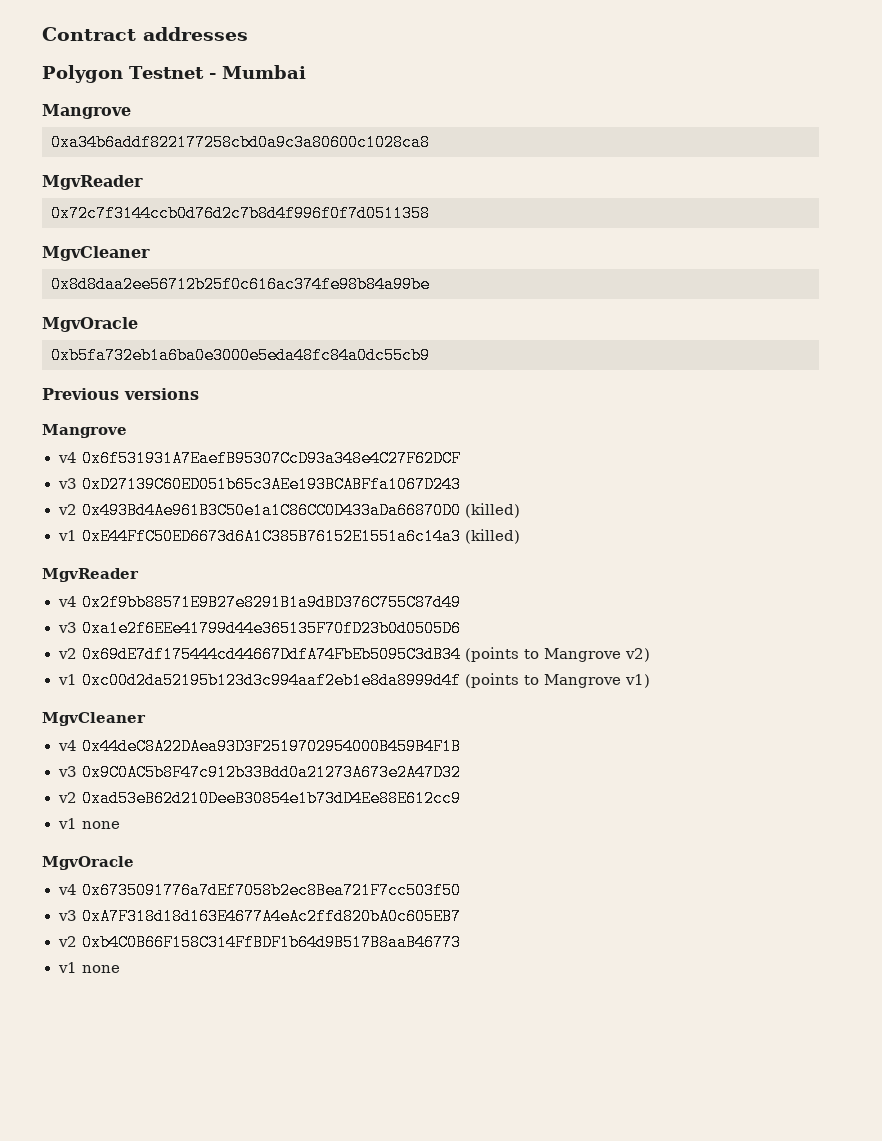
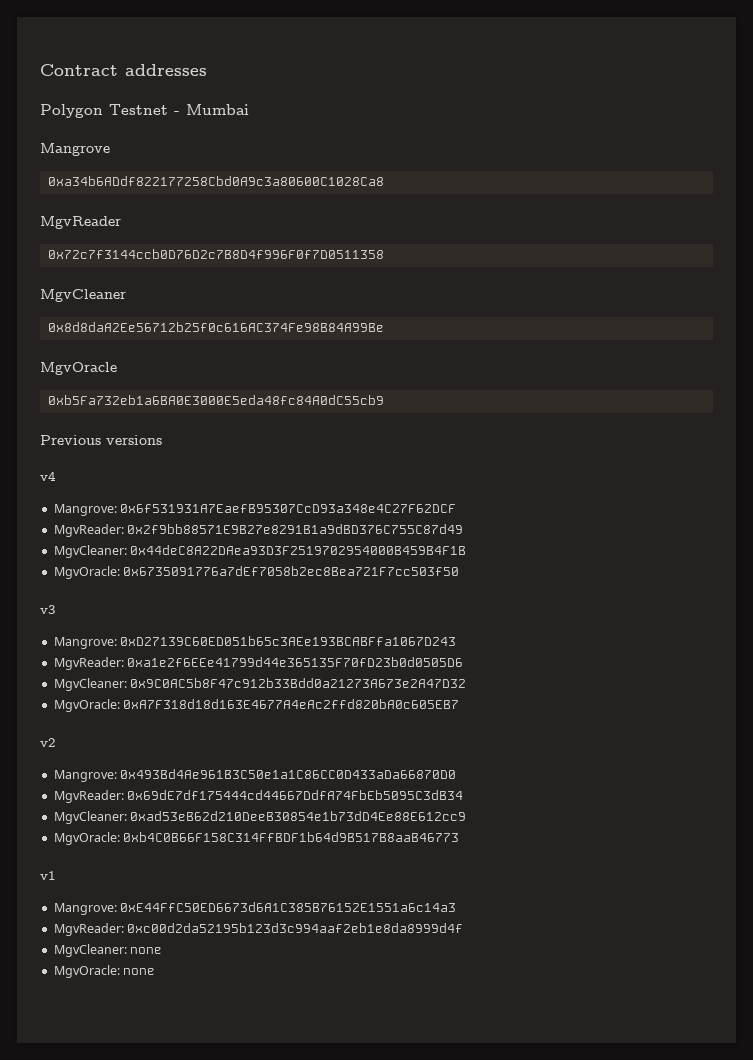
- 0xa34b6addf822177258cbd0a9c3a80600c1028ca8
+ 0xa34b6ADdf822177258Cbd0A9c3a80600C1028Ca8
  MgvReader
- 0x72c7f3144ccb0d76d2c7b8d4f996f0f7d0511358
+ 0x72c7f3144ccb0D76D2c7B8D4f996F0f7D0511358
  MgvCleaner
- 0x8d8daa2ee56712b25f0c616ac374fe98b84a99be
+ 0x8d8daA2Ee56712b25f0c616AC374Fe98B84A99Be
  MgvOracle
- 0xb5fa732eb1a6ba0e3000e5eda48fc84a0dc55cb9
+ 0xb5Fa732eb1a6BA0E3000E5eda48fc84A0dC55cb9
  Previous versions
- Mangrove
- v4 0x6f531931A7EaefB95307CcD93a348e4C27F62DCF
+ v4
+ Mangrove: 0x6f531931A7EaefB95307CcD93a348e4C27F62DCF
- v3 0xD27139C60ED051b65c3AEe193BCABFfa1067D243
- v2 0x493Bd4Ae961B3C50e1a1C86CC0D433aDa66870D0 (killed)
- v1 0xE44FfC50ED6673d6A1C385B76152E1551a6c14a3 (killed)
- MgvReader
- v4 0x2f9bb88571E9B27e8291B1a9dBD376C755C87d49
- v3 0xa1e2f6EEe41799d44e365135F70fD23b0d0505D6
- v2 0x69dE7df175444cd44667DdfA74FbEb5095C3dB34 (points to Mangrove v2)
- v1 0xc00d2da52195b123d3c994aaf2eb1e8da8999d4f (points to Mangrove v1)
- MgvCleaner
- v4 0x44deC8A22DAea93D3F2519702954000B459B4F1B
- v3 0x9C0AC5b8F47c912b33Bdd0a21273A673e2A47D32
- v2 0xad53eB62d210DeeB30854e1b73dD4Ee88E612cc9
- v1 none
- MgvOracle
- v4 0x6735091776a7dEf7058b2ec8Bea721F7cc503f50
- v3 0xA7F318d18d163E4677A4eAc2ffd820bA0c605EB7
- v2 0xb4C0B66F158C314FfBDF1b64d9B517B8aaB46773
- v1 none
+ MgvReader: 0x2f9bb88571E9B27e8291B1a9dBD376C755C87d49
+ MgvCleaner: 0x44deC8A22DAea93D3F2519702954000B459B4F1B
+ MgvOracle: 0x6735091776a7dEf7058b2ec8Bea721F7cc503f50
+ v3
+ Mangrove: 0xD27139C60ED051b65c3AEe193BCABFfa1067D243
+ MgvReader: 0xa1e2f6EEe41799d44e365135F70fD23b0d0505D6
+ MgvCleaner: 0x9C0AC5b8F47c912b33Bdd0a21273A673e2A47D32
+ MgvOracle: 0xA7F318d18d163E4677A4eAc2ffd820bA0c605EB7
+ v2
+ Mangrove: 0x493Bd4Ae961B3C50e1a1C86CC0D433aDa66870D0
+ MgvReader: 0x69dE7df175444cd44667DdfA74FbEb5095C3dB34
+ MgvCleaner: 0xad53eB62d210DeeB30854e1b73dD4Ee88E612cc9
+ MgvOracle: 0xb4C0B66F158C314FfBDF1b64d9B517B8aaB46773
+ v1
+ Mangrove: 0xE44FfC50ED6673d6A1C385B76152E1551a6c14a3
+ MgvReader: 0xc00d2da52195b123d3c994aaf2eb1e8da8999d4f
+ MgvCleaner: none
+ MgvOracle: none

